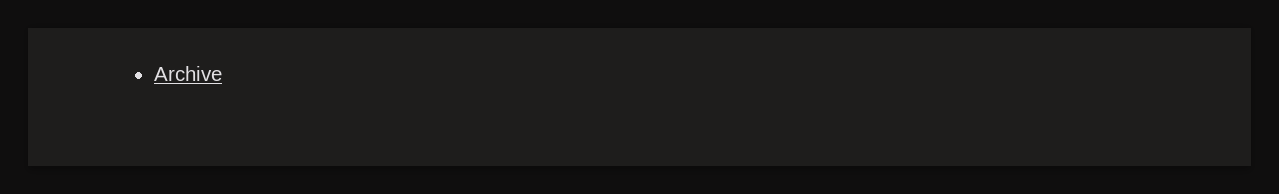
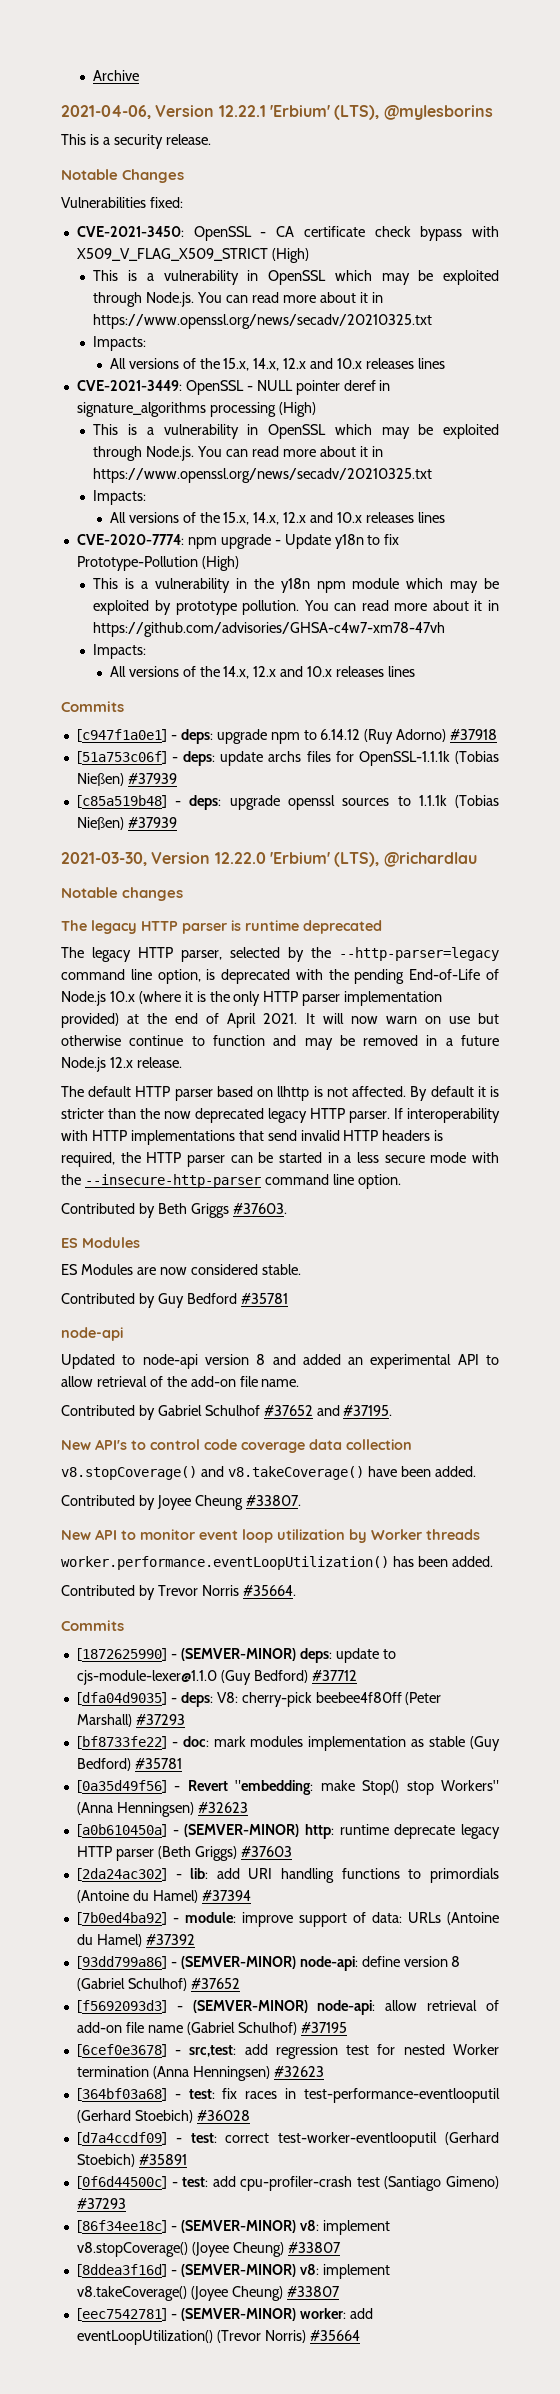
+ 2021-04-06, Version 12.22.1 'Erbium' (LTS), @mylesborins
+ This is a security release.
+ Notable Changes
+ Vulnerabilities fixed:
+ CVE-2021-3450: OpenSSL - CA certificate check bypass with X509_V_FLAG_X509_STRICT (High)
+ This is a vulnerability in OpenSSL which may be exploited through Node.js. You can read more about it in https://www.openssl.org/news/secadv/20210325.txt
+ Impacts:
+ All versions of the 15.x, 14.x, 12.x and 10.x releases lines
+ CVE-2021-3449: OpenSSL - NULL pointer deref in signature_algorithms processing (High)
+ This is a vulnerability in OpenSSL which may be exploited through Node.js. You can read more about it in https://www.openssl.org/news/secadv/20210325.txt
+ Impacts:
+ All versions of the 15.x, 14.x, 12.x and 10.x releases lines
+ CVE-2020-7774: npm upgrade - Update y18n to fix Prototype-Pollution (High)
+ This is a vulnerability in the y18n npm module which may be exploited by prototype pollution. You can read more about it in https://github.com/advisories/GHSA-c4w7-xm78-47vh
+ Impacts:
+ All versions of the 14.x, 12.x and 10.x releases lines
+ Commits
+ [c947f1a0e1] - deps: upgrade npm to 6.14.12 (Ruy Adorno) #37918
+ [51a753c06f] - deps: update archs files for OpenSSL-1.1.1k (Tobias Nießen) #37939
+ [c85a519b48] - deps: upgrade openssl sources to 1.1.1k (Tobias Nießen) #37939
+ 2021-03-30, Version 12.22.0 'Erbium' (LTS), @richardlau
+ Notable changes
+ The legacy HTTP parser is runtime deprecated
+ The legacy HTTP parser, selected by the --http-parser=legacy command line option, is deprecated with the pending End-of-Life of Node.js 10.x (where it is the only HTTP parser implementation provided) at the end of April 2021. It will now warn on use but otherwise continue to function and may be removed in a future Node.js 12.x release.
+ The default HTTP parser based on llhttp is not affected. By default it is stricter than the now deprecated legacy HTTP parser. If interoperability with HTTP implementations that send invalid HTTP headers is required, the HTTP parser can be started in a less secure mode with the --insecure-http-parser command line option.
+ Contributed by Beth Griggs #37603.
+ ES Modules
+ ES Modules are now considered stable.
+ Contributed by Guy Bedford #35781
+ node-api
+ Updated to node-api version 8 and added an experimental API to allow retrieval of the add-on file name.
+ Contributed by Gabriel Schulhof #37652 and #37195.
+ New API's to control code coverage data collection
+ v8.stopCoverage() and v8.takeCoverage() have been added.
+ Contributed by Joyee Cheung #33807.
+ New API to monitor event loop utilization by Worker threads
+ worker.performance.eventLoopUtilization() has been added.
+ Contributed by Trevor Norris #35664.
+ Commits
+ [1872625990] - (SEMVER-MINOR) deps: update to cjs-module-lexer@1.1.0 (Guy Bedford) #37712
+ [dfa04d9035] - deps: V8: cherry-pick beebee4f80ff (Peter Marshall) #37293
+ [bf8733fe22] - doc: mark modules implementation as stable (Guy Bedford) #35781
+ [0a35d49f56] - Revert "embedding: make Stop() stop Workers" (Anna Henningsen) #32623
+ [a0b610450a] - (SEMVER-MINOR) http: runtime deprecate legacy HTTP parser (Beth Griggs) #37603
+ [2da24ac302] - lib: add URI handling functions to primordials (Antoine du Hamel) #37394
+ [7b0ed4ba92] - module: improve support of data: URLs (Antoine du Hamel) #37392
+ [93dd799a86] - (SEMVER-MINOR) node-api: define version 8 (Gabriel Schulhof) #37652
+ [f5692093d3] - (SEMVER-MINOR) node-api: allow retrieval of add-on file name (Gabriel Schulhof) #37195
+ [6cef0e3678] - src,test: add regression test for nested Worker termination (Anna Henningsen) #32623
+ [364bf03a68] - test: fix races in test-performance-eventlooputil (Gerhard Stoebich) #36028
+ [d7a4ccdf09] - test: correct test-worker-eventlooputil (Gerhard Stoebich) #35891
+ [0f6d44500c] - test: add cpu-profiler-crash test (Santiago Gimeno) #37293
+ [86f34ee18c] - (SEMVER-MINOR) v8: implement v8.stopCoverage() (Joyee Cheung) #33807
+ [8ddea3f16d] - (SEMVER-MINOR) v8: implement v8.takeCoverage() (Joyee Cheung) #33807
+ [eec7542781] - (SEMVER-MINOR) worker: add eventLoopUtilization() (Trevor Norris) #35664

